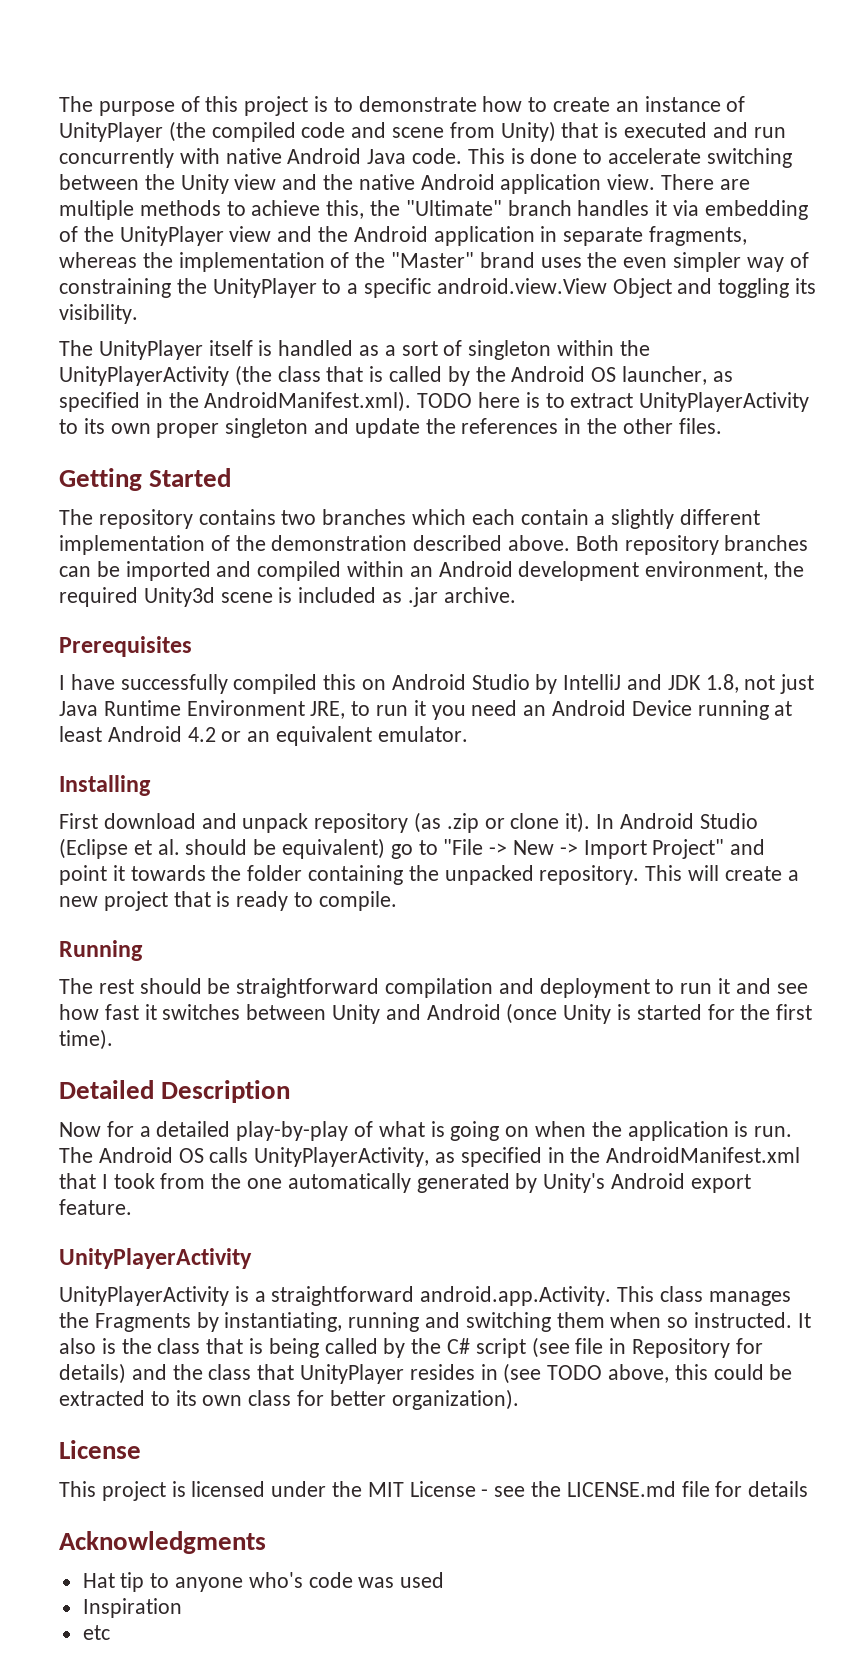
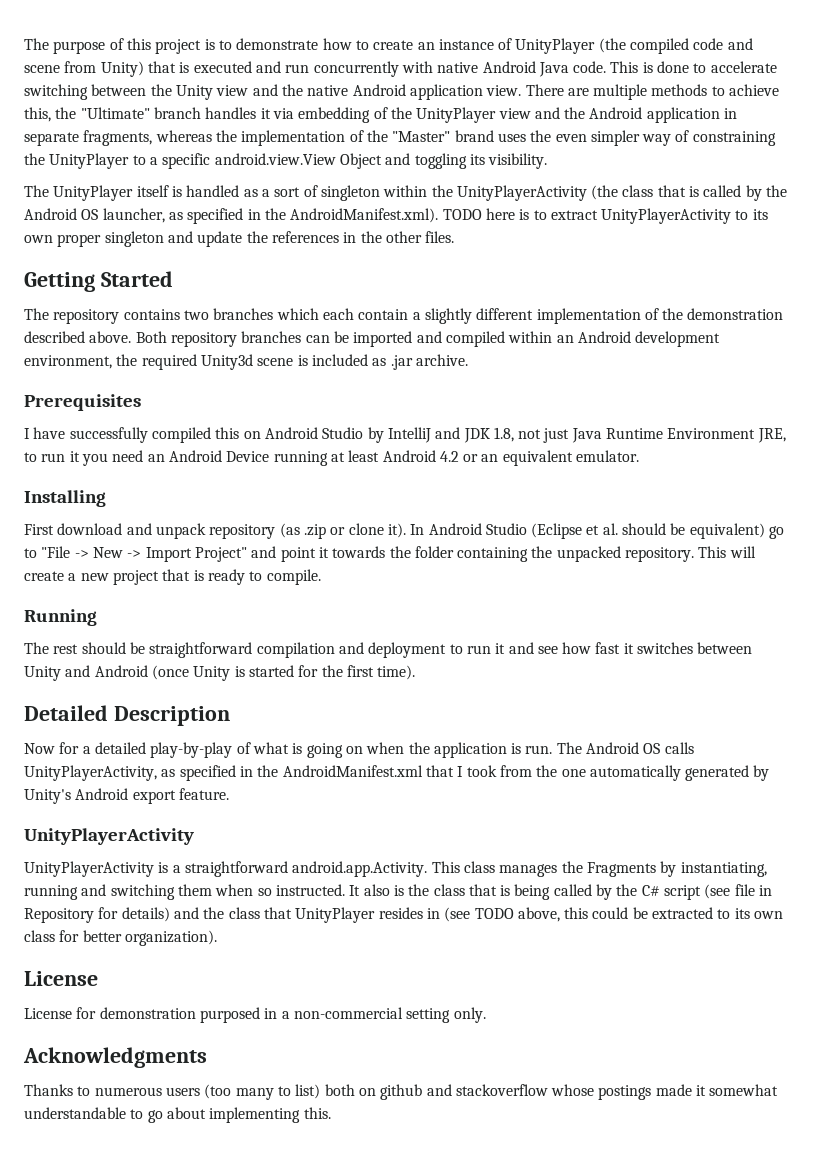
- This project is licensed under the MIT License - see the LICENSE.md file for details
+ License for demonstration purposed in a non-commercial setting only.
  Acknowledgments
- Hat tip to anyone who's code was used
- Inspiration
- etc
+ Thanks to numerous users (too many to list) both on github and stackoverflow whose postings made it somewhat understandable to go about implementing this.

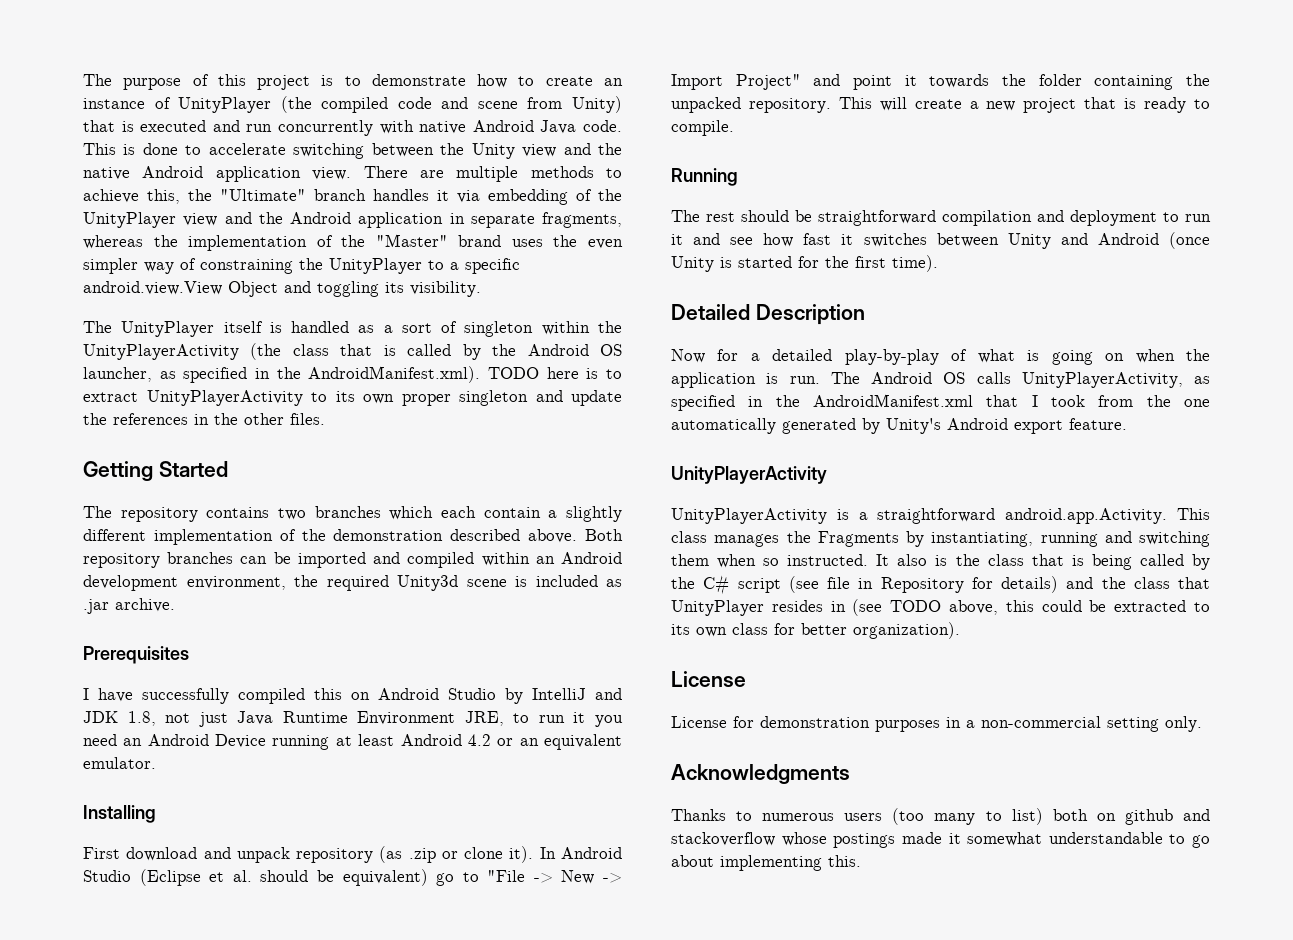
- License for demonstration purposed in a non-commercial setting only.
+ License for demonstration purposes in a non-commercial setting only.

